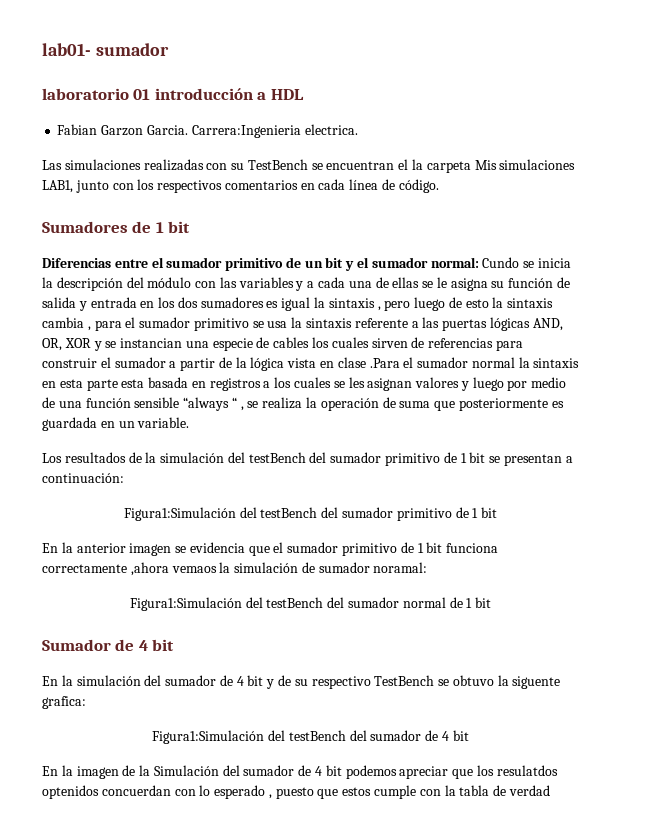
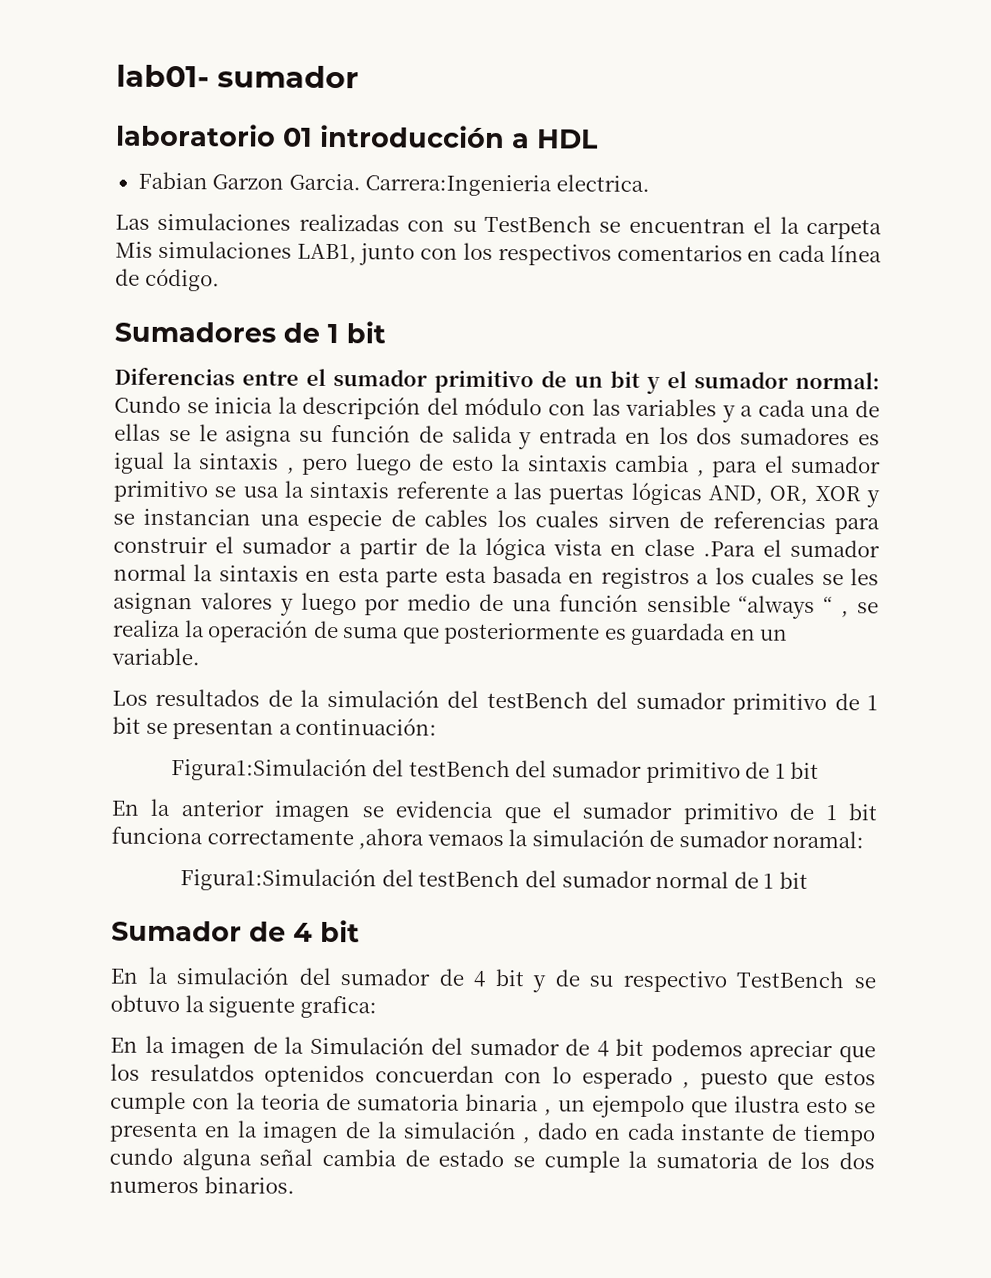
- Figura1:Simulación del testBench del sumador de 4 bit
- En la imagen de la Simulación del sumador de 4 bit podemos apreciar que los resulatdos optenidos concuerdan con lo esperado , puesto que estos cumple con la tabla de verdad
+ En la imagen de la Simulación del sumador de 4 bit podemos apreciar que los resulatdos optenidos concuerdan con lo esperado , puesto que estos cumple con la teoria de sumatoria binaria , un ejempolo que ilustra esto se presenta en la imagen de la simulación , dado en cada instante de tiempo cundo alguna señal cambia de estado se cumple la sumatoria de los dos numeros binarios.

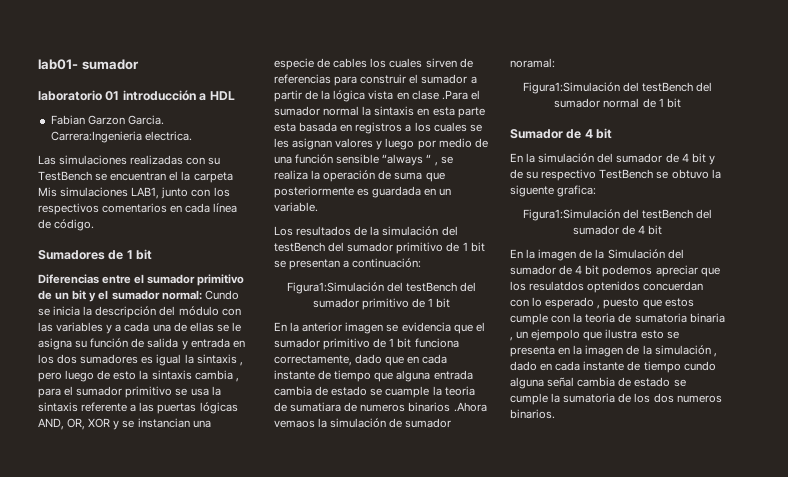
- En la anterior imagen se evidencia que el sumador primitivo de 1 bit funciona correctamente ,ahora vemaos la simulación de sumador noramal:
+ En la anterior imagen se evidencia que el sumador primitivo de 1 bit funciona correctamente, dado que en cada instante de tiempo que alguna entrada cambia de estado se cuample la teoria de sumatiara de numeros binarios .Ahora vemaos la simulación de sumador noramal:
+ Figura1:Simulación del testBench del sumador de 4 bit

